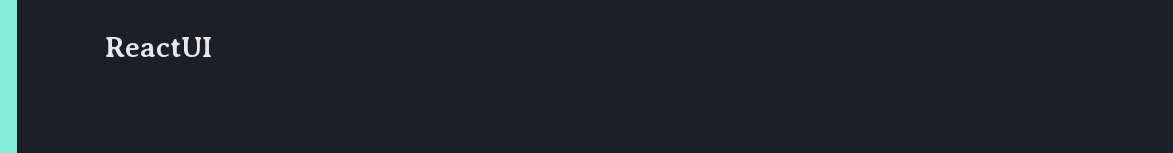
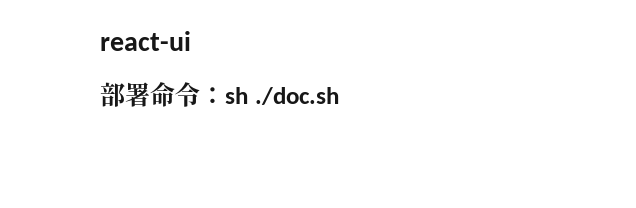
- ReactUI
+ react-ui
+ 部署命令：sh ./doc.sh

